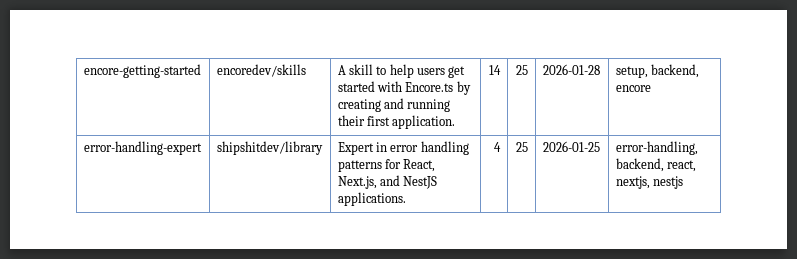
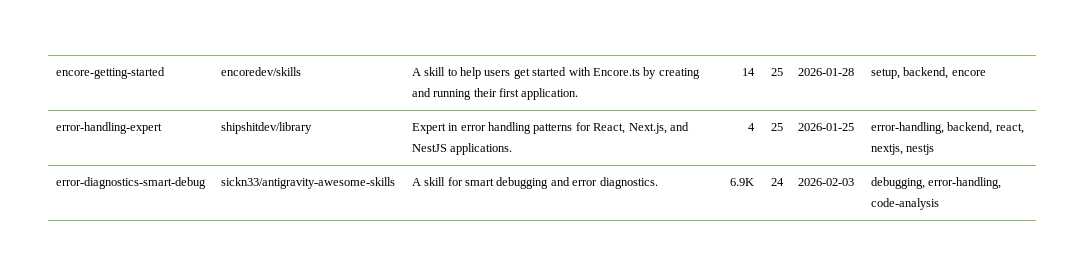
+ error-diagnostics-smart-debug | sickn33/antigravity-awesome-skills | A skill for smart debugging and error diagnostics. | 6.9K | 24 | 2026-02-03 | debugging, error-handling, code-analysis

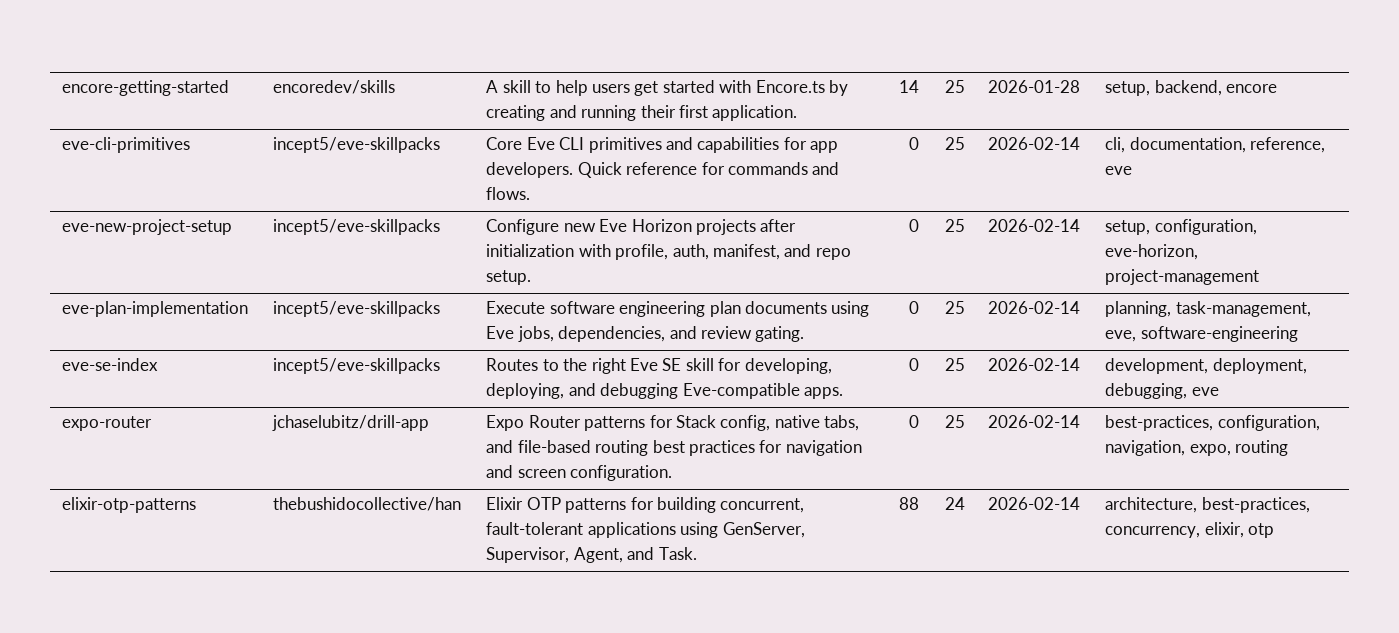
- error-handling-expert | shipshitdev/library | Expert in error handling patterns for React, Next.js, and NestJS applications. | 4 | 25 | 2026-01-25 | error-handling, backend, react, nextjs, nestjs
- error-diagnostics-smart-debug | sickn33/antigravity-awesome-skills | A skill for smart debugging and error diagnostics. | 6.9K | 24 | 2026-02-03 | debugging, error-handling, code-analysis
+ eve-cli-primitives | incept5/eve-skillpacks | Core Eve CLI primitives and capabilities for app developers. Quick reference for commands and flows. | 0 | 25 | 2026-02-14 | cli, documentation, reference, eve
+ eve-new-project-setup | incept5/eve-skillpacks | Configure new Eve Horizon projects after initialization with profile, auth, manifest, and repo setup. | 0 | 25 | 2026-02-14 | setup, configuration, eve-horizon, project-management
+ eve-plan-implementation | incept5/eve-skillpacks | Execute software engineering plan documents using Eve jobs, dependencies, and review gating. | 0 | 25 | 2026-02-14 | planning, task-management, eve, software-engineering
+ eve-se-index | incept5/eve-skillpacks | Routes to the right Eve SE skill for developing, deploying, and debugging Eve-compatible apps. | 0 | 25 | 2026-02-14 | development, deployment, debugging, eve
+ expo-router | jchaselubitz/drill-app | Expo Router patterns for Stack config, native tabs, and file-based routing best practices for navigation and screen configuration. | 0 | 25 | 2026-02-14 | best-practices, configuration, navigation, expo, routing
+ elixir-otp-patterns | thebushidocollective/han | Elixir OTP patterns for building concurrent, fault-tolerant applications using GenServer, Supervisor, Agent, and Task. | 88 | 24 | 2026-02-14 | architecture, best-practices, concurrency, elixir, otp

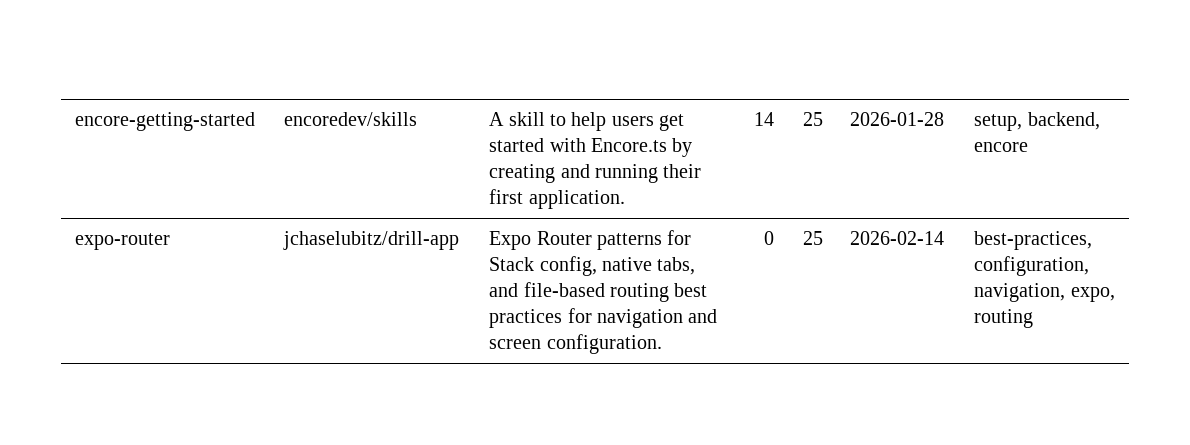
- eve-cli-primitives | incept5/eve-skillpacks | Core Eve CLI primitives and capabilities for app developers. Quick reference for commands and flows. | 0 | 25 | 2026-02-14 | cli, documentation, reference, eve
- eve-new-project-setup | incept5/eve-skillpacks | Configure new Eve Horizon projects after initialization with profile, auth, manifest, and repo setup. | 0 | 25 | 2026-02-14 | setup, configuration, eve-horizon, project-management
- eve-plan-implementation | incept5/eve-skillpacks | Execute software engineering plan documents using Eve jobs, dependencies, and review gating. | 0 | 25 | 2026-02-14 | planning, task-management, eve, software-engineering
- eve-se-index | incept5/eve-skillpacks | Routes to the right Eve SE skill for developing, deploying, and debugging Eve-compatible apps. | 0 | 25 | 2026-02-14 | development, deployment, debugging, eve
- elixir-otp-patterns | thebushidocollective/han | Elixir OTP patterns for building concurrent, fault-tolerant applications using GenServer, Supervisor, Agent, and Task. | 88 | 24 | 2026-02-14 | architecture, best-practices, concurrency, elixir, otp

